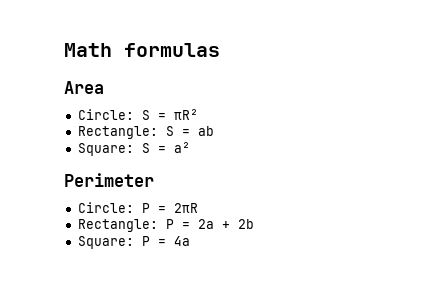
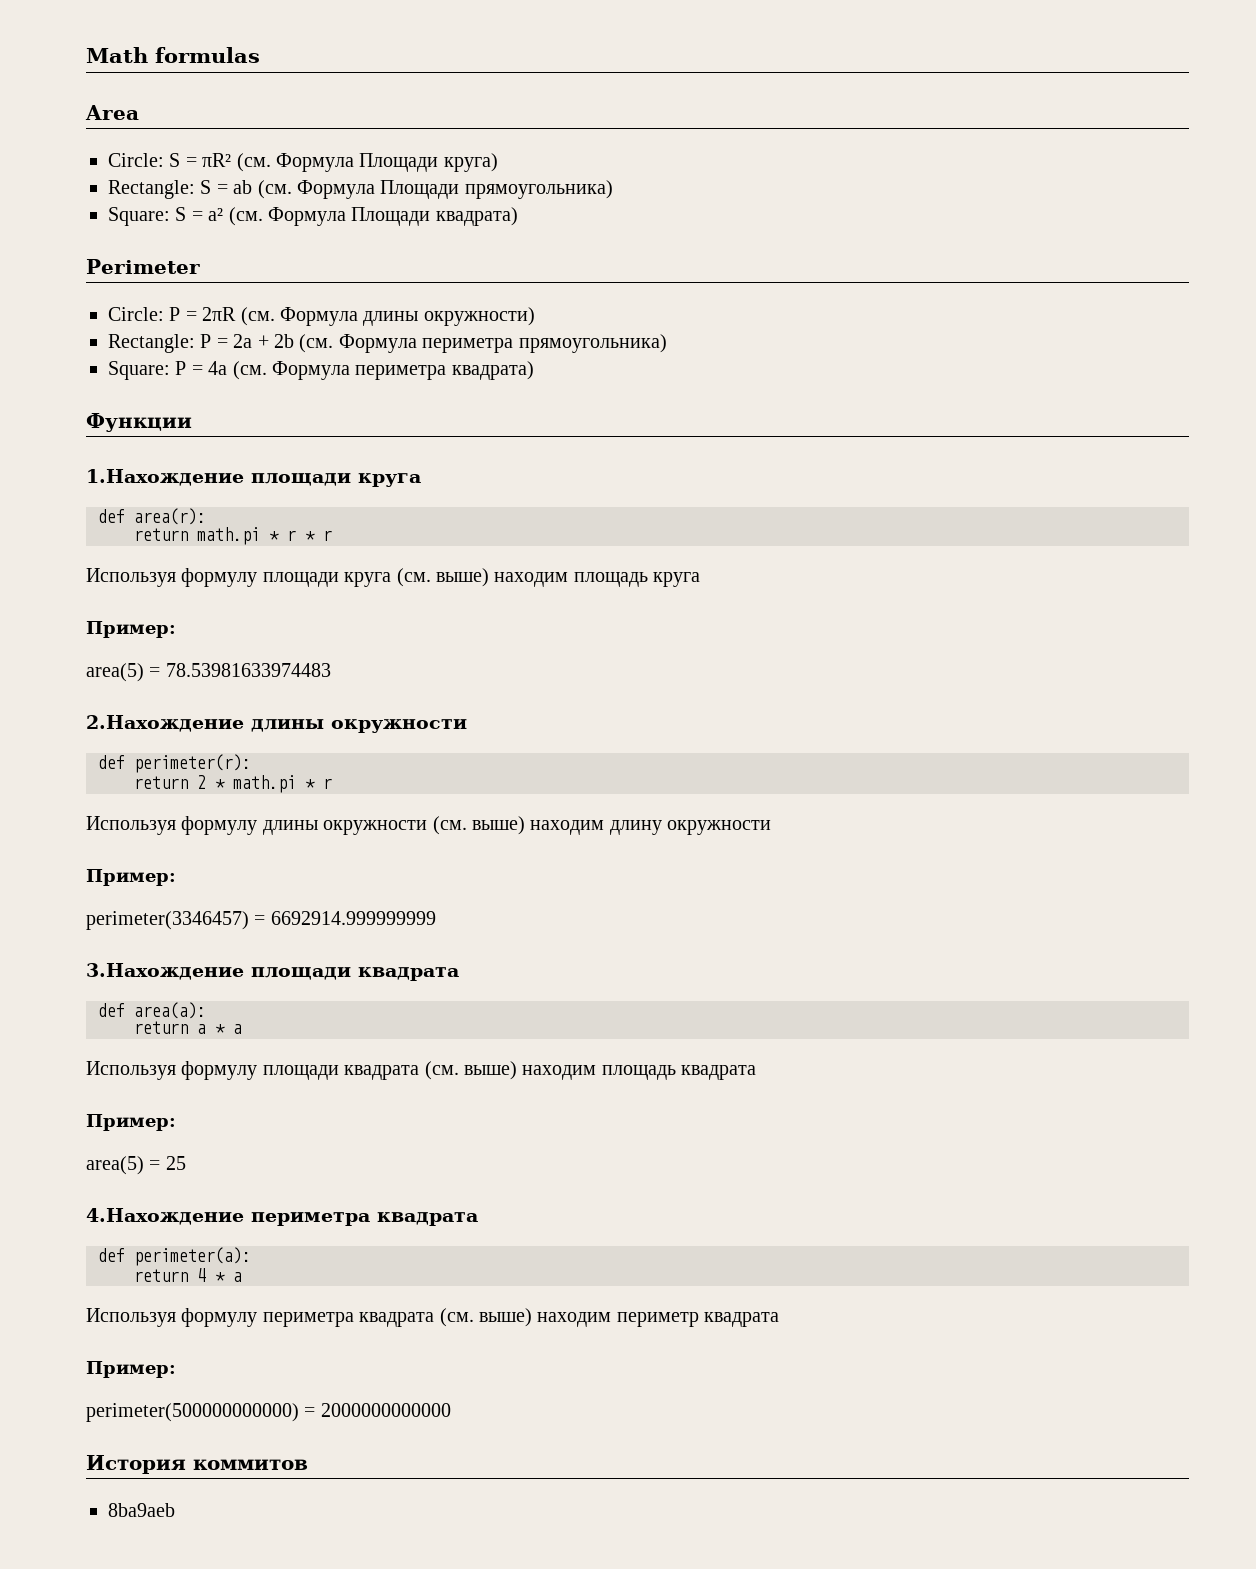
- Circle: S = πR²
+ Circle: S = πR² (см. Формула Площади круга)
- Rectangle: S = ab
+ Rectangle: S = ab (см. Формула Площади прямоугольника)
- Square: S = a²
+ Square: S = a² (см. Формула Площади квадрата)
- Circle: P = 2πR
+ Circle: P = 2πR (см. Формула длины окружности)
- Rectangle: P = 2a + 2b
+ Rectangle: P = 2a + 2b (см. Формула периметра прямоугольника)
- Square: P = 4a
+ Square: P = 4a (см. Формула периметра квадрата)
+ Функции
+ 1.Нахождение площади круга
+ def area(r):
+ return math.pi * r * r
+ Используя формулу площади круга (см. выше) находим площадь круга
+ Пример:
+ area(5) = 78.53981633974483
+ 2.Нахождение длины окружности
+ def perimeter(r):
+ return 2 * math.pi * r
+ Используя формулу длины окружности (см. выше) находим длину окружности
+ Пример:
+ perimeter(3346457) = 6692914.999999999
+ 3.Нахождение площади квадрата
+ def area(a):
+ return a * a
+ Используя формулу площади квадрата (см. выше) находим площадь квадрата
+ Пример:
+ area(5) = 25
+ 4.Нахождение периметра квадрата
+ def perimeter(a):
+ return 4 * a
+ Используя формулу периметра квадрата (см. выше) находим периметр квадрата
+ Пример:
+ perimeter(500000000000) = 2000000000000
+ История коммитов
+ 8ba9aeb

